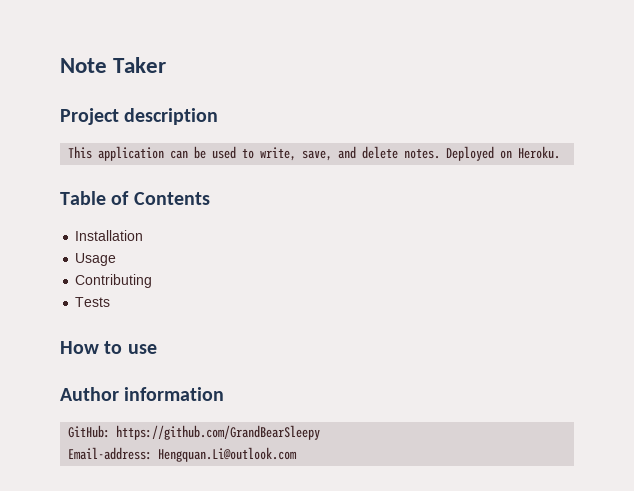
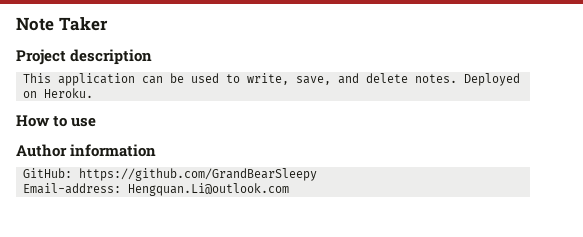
- Table of Contents
- Installation
- Usage
- Contributing
- Tests

